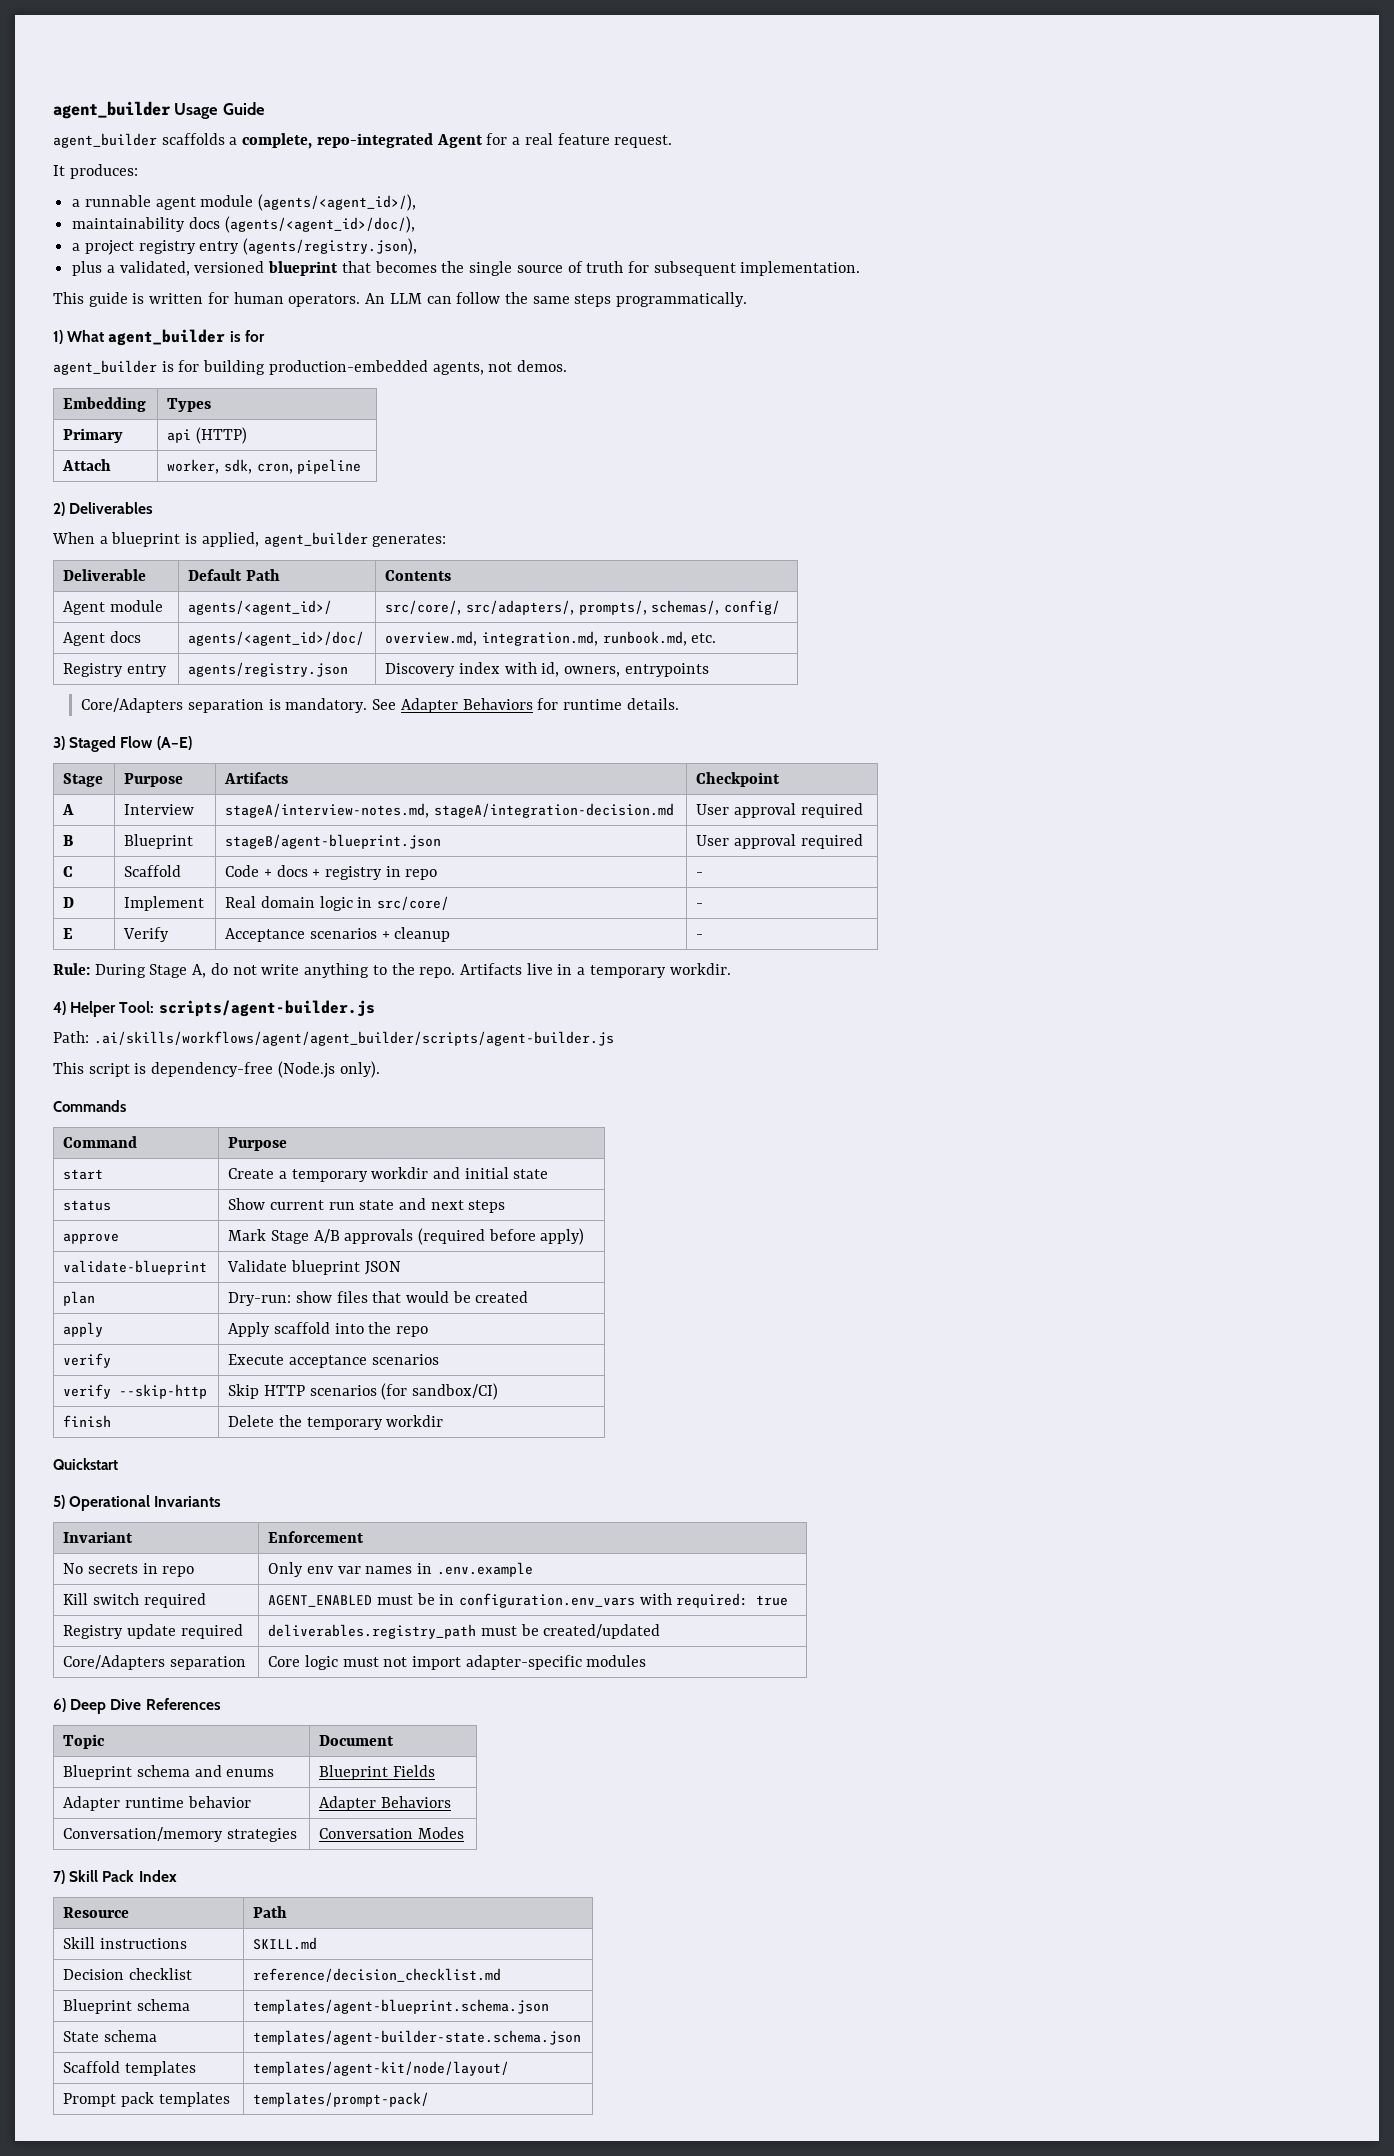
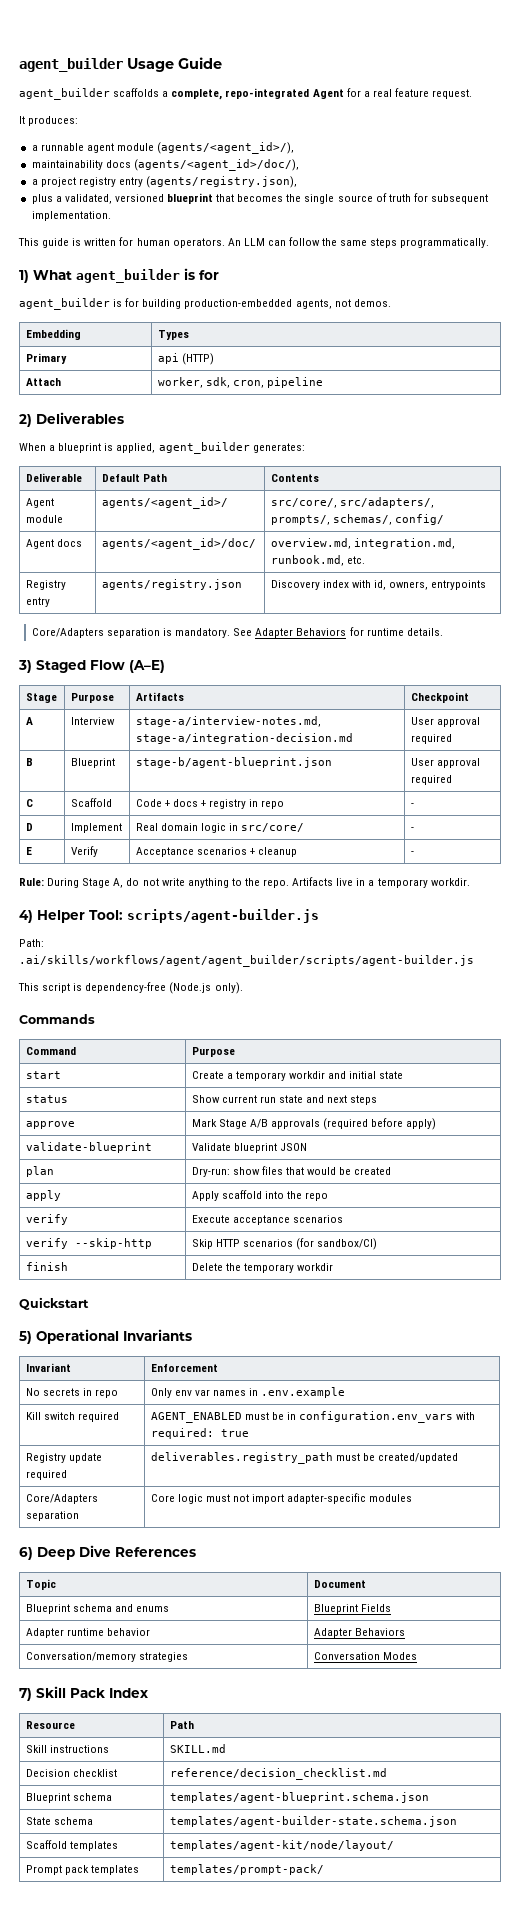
- A | Interview | stageA/interview-notes.md, stageA/integration-decision.md | User approval required
+ A | Interview | stage-a/interview-notes.md, stage-a/integration-decision.md | User approval required
- B | Blueprint | stageB/agent-blueprint.json | User approval required
+ B | Blueprint | stage-b/agent-blueprint.json | User approval required

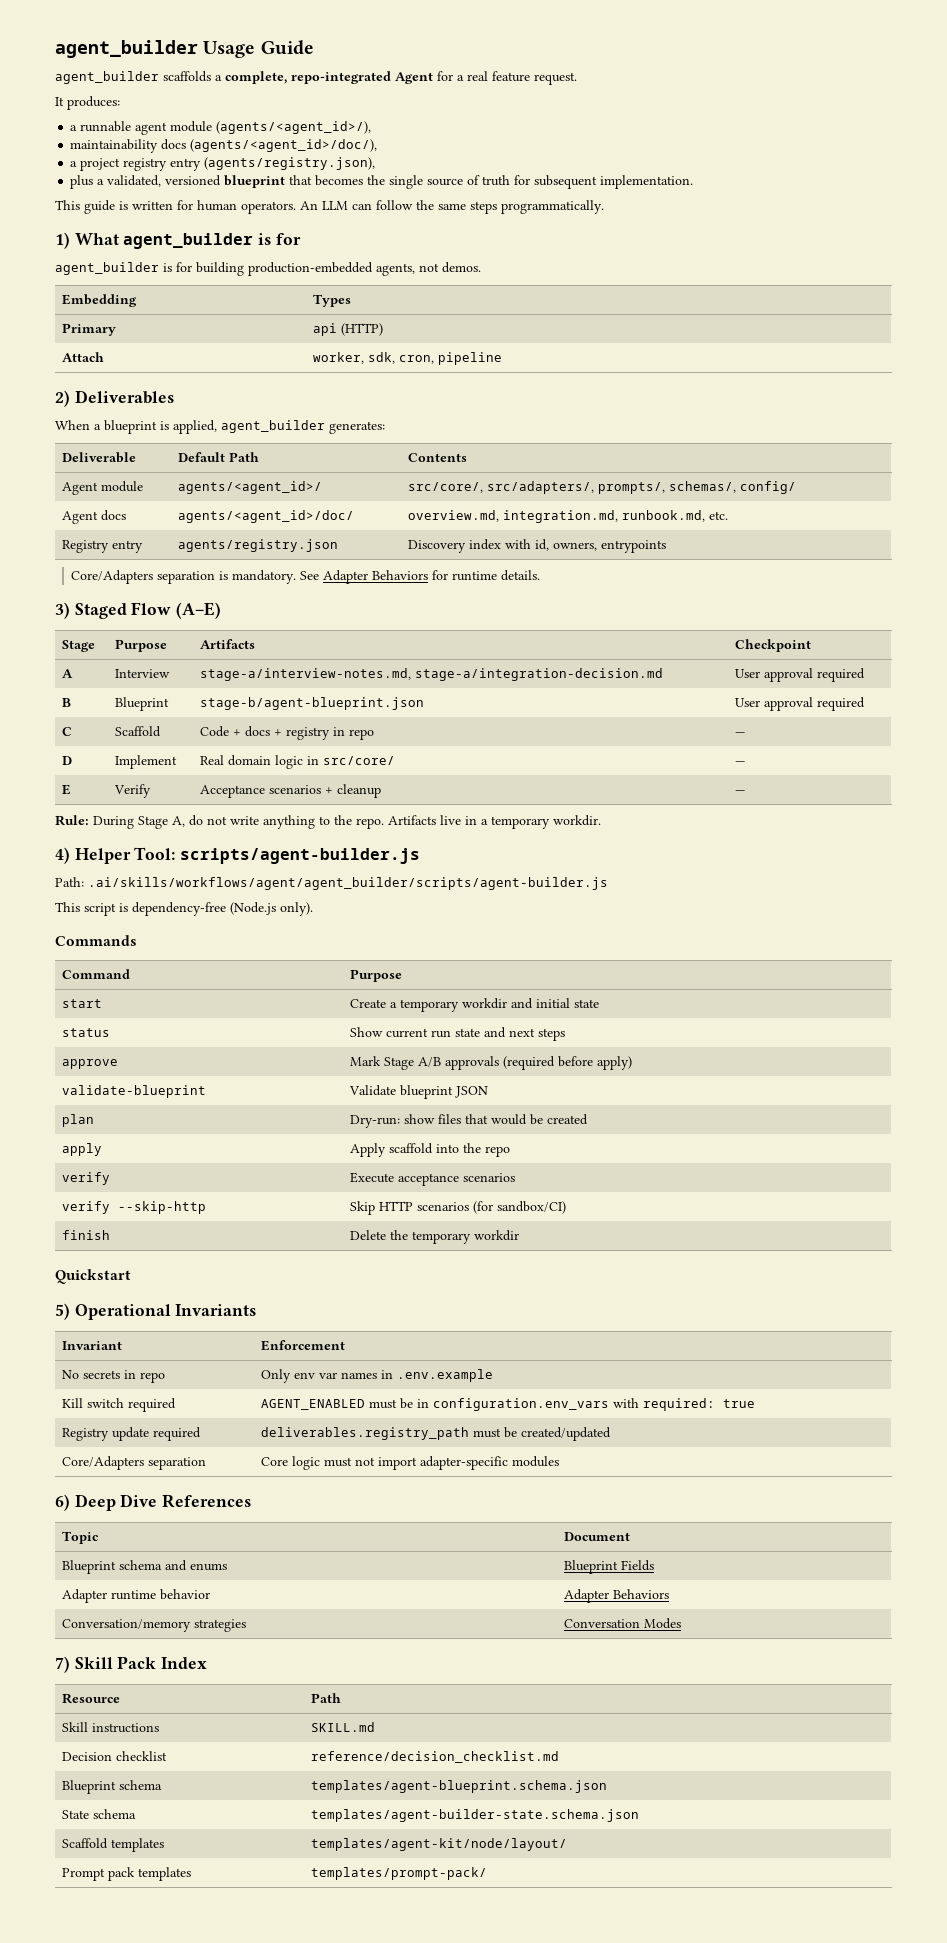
- C | Scaffold | Code + docs + registry in repo | -
+ C | Scaffold | Code + docs + registry in repo | —
- D | Implement | Real domain logic in src/core/ | -
+ D | Implement | Real domain logic in src/core/ | —
- E | Verify | Acceptance scenarios + cleanup | -
+ E | Verify | Acceptance scenarios + cleanup | —

